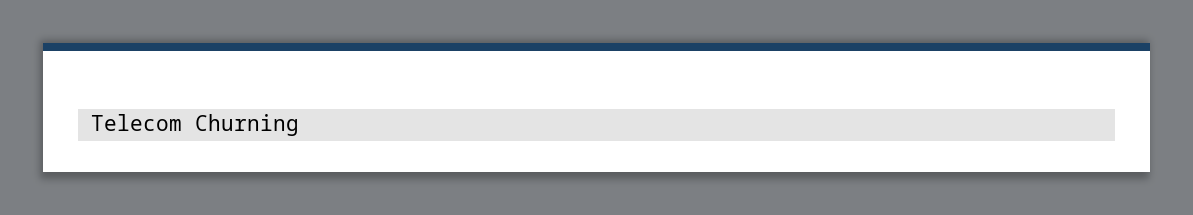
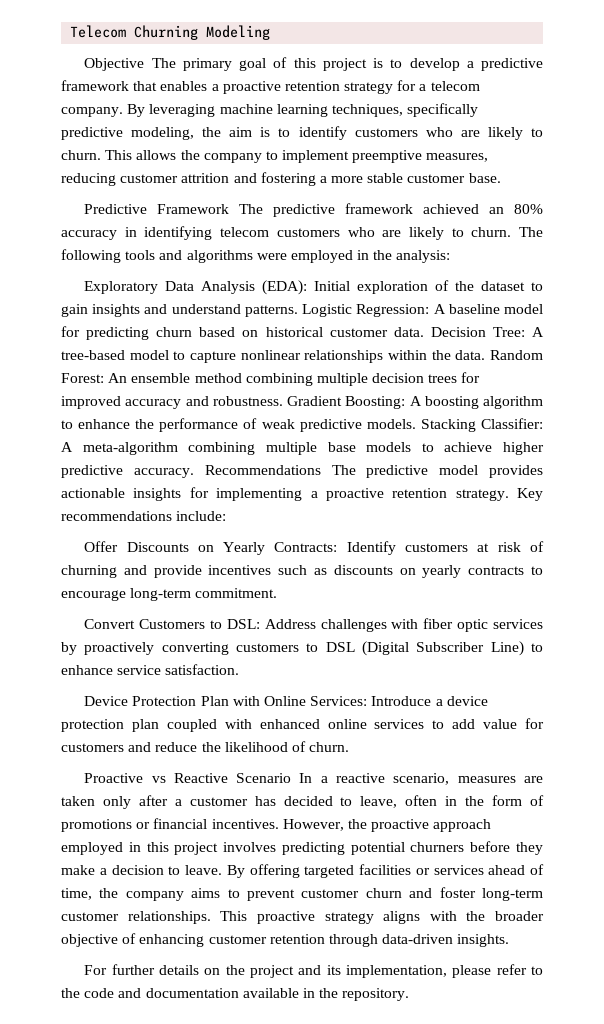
- Telecom Churning
+ Telecom Churning Modeling
+ Objective The primary goal of this project is to develop a predictive framework that enables a proactive retention strategy for a telecom company. By leveraging machine learning techniques, specifically predictive modeling, the aim is to identify customers who are likely to churn. This allows the company to implement preemptive measures, reducing customer attrition and fostering a more stable customer base.
+ Predictive Framework The predictive framework achieved an 80% accuracy in identifying telecom customers who are likely to churn. The following tools and algorithms were employed in the analysis:
+ Exploratory Data Analysis (EDA): Initial exploration of the dataset to gain insights and understand patterns. Logistic Regression: A baseline model for predicting churn based on historical customer data. Decision Tree: A tree-based model to capture nonlinear relationships within the data. Random Forest: An ensemble method combining multiple decision trees for improved accuracy and robustness. Gradient Boosting: A boosting algorithm to enhance the performance of weak predictive models. Stacking Classifier: A meta-algorithm combining multiple base models to achieve higher predictive accuracy. Recommendations The predictive model provides actionable insights for implementing a proactive retention strategy. Key recommendations include:
+ Offer Discounts on Yearly Contracts: Identify customers at risk of churning and provide incentives such as discounts on yearly contracts to encourage long-term commitment.
+ Convert Customers to DSL: Address challenges with fiber optic services by proactively converting customers to DSL (Digital Subscriber Line) to enhance service satisfaction.
+ Device Protection Plan with Online Services: Introduce a device protection plan coupled with enhanced online services to add value for customers and reduce the likelihood of churn.
+ Proactive vs Reactive Scenario In a reactive scenario, measures are taken only after a customer has decided to leave, often in the form of promotions or financial incentives. However, the proactive approach employed in this project involves predicting potential churners before they make a decision to leave. By offering targeted facilities or services ahead of time, the company aims to prevent customer churn and foster long-term customer relationships. This proactive strategy aligns with the broader objective of enhancing customer retention through data-driven insights.
+ For further details on the project and its implementation, please refer to the code and documentation available in the repository.

